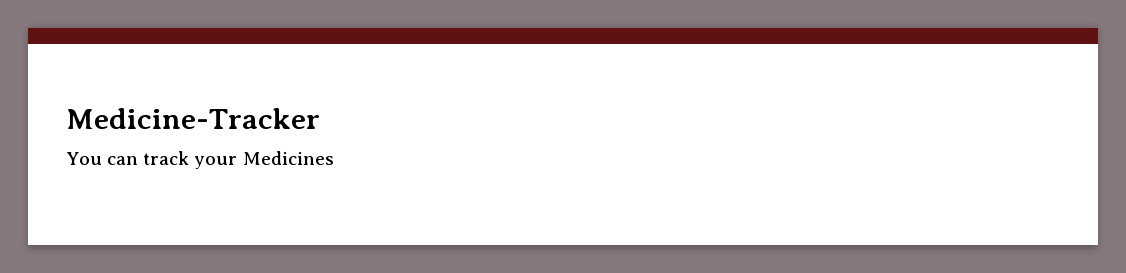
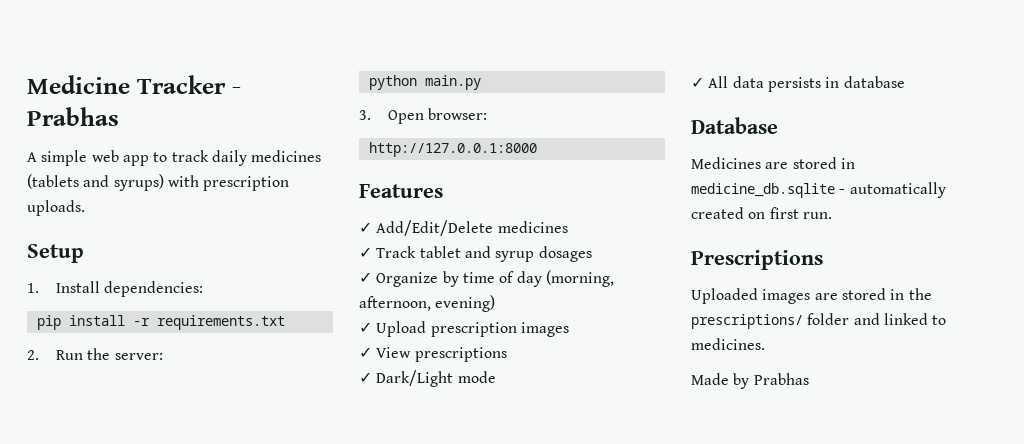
- Medicine-Tracker
- You can track your Medicines
+ Medicine Tracker - Prabhas
+ A simple web app to track daily medicines (tablets and syrups) with prescription uploads.
+ Setup
+ 1. Install dependencies:
+ pip install -r requirements.txt
+ 2. Run the server:
+ python main.py
+ 3. Open browser:
+ http://127.0.0.1:8000
+ Features
+ ✓ Add/Edit/Delete medicines
+ ✓ Track tablet and syrup dosages
+ ✓ Organize by time of day (morning, afternoon, evening)
+ ✓ Upload prescription images
+ ✓ View prescriptions
+ ✓ Dark/Light mode
+ ✓ All data persists in database
+ Database
+ Medicines are stored in medicine_db.sqlite - automatically created on first run.
+ Prescriptions
+ Uploaded images are stored in the prescriptions/ folder and linked to medicines.
+ Made by Prabhas

